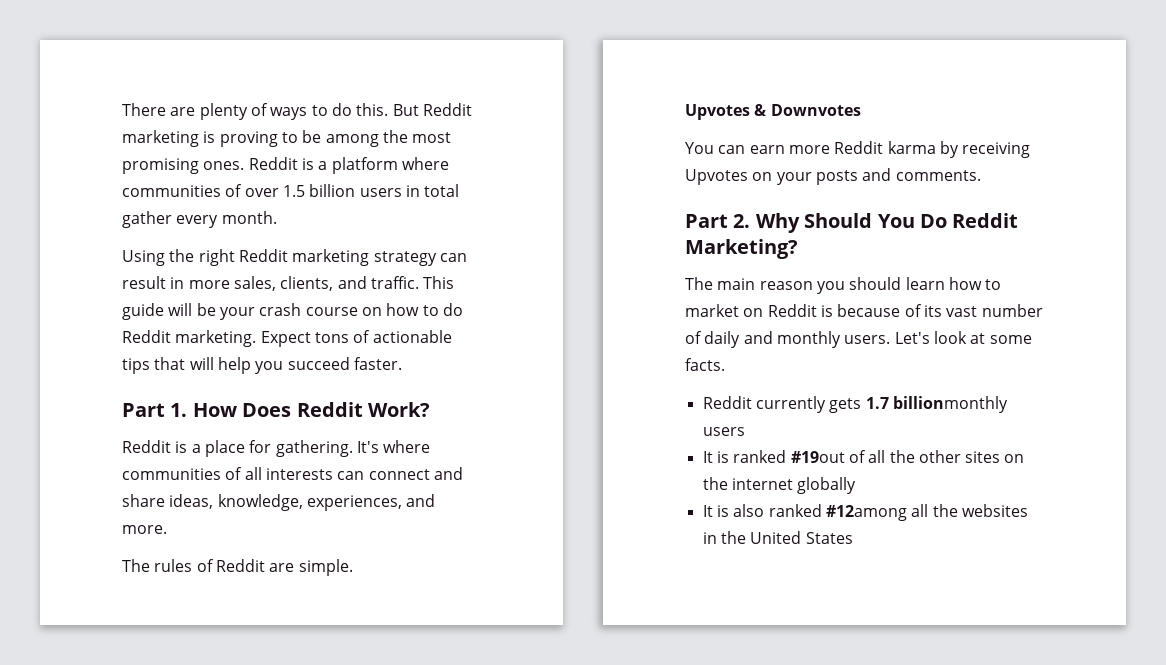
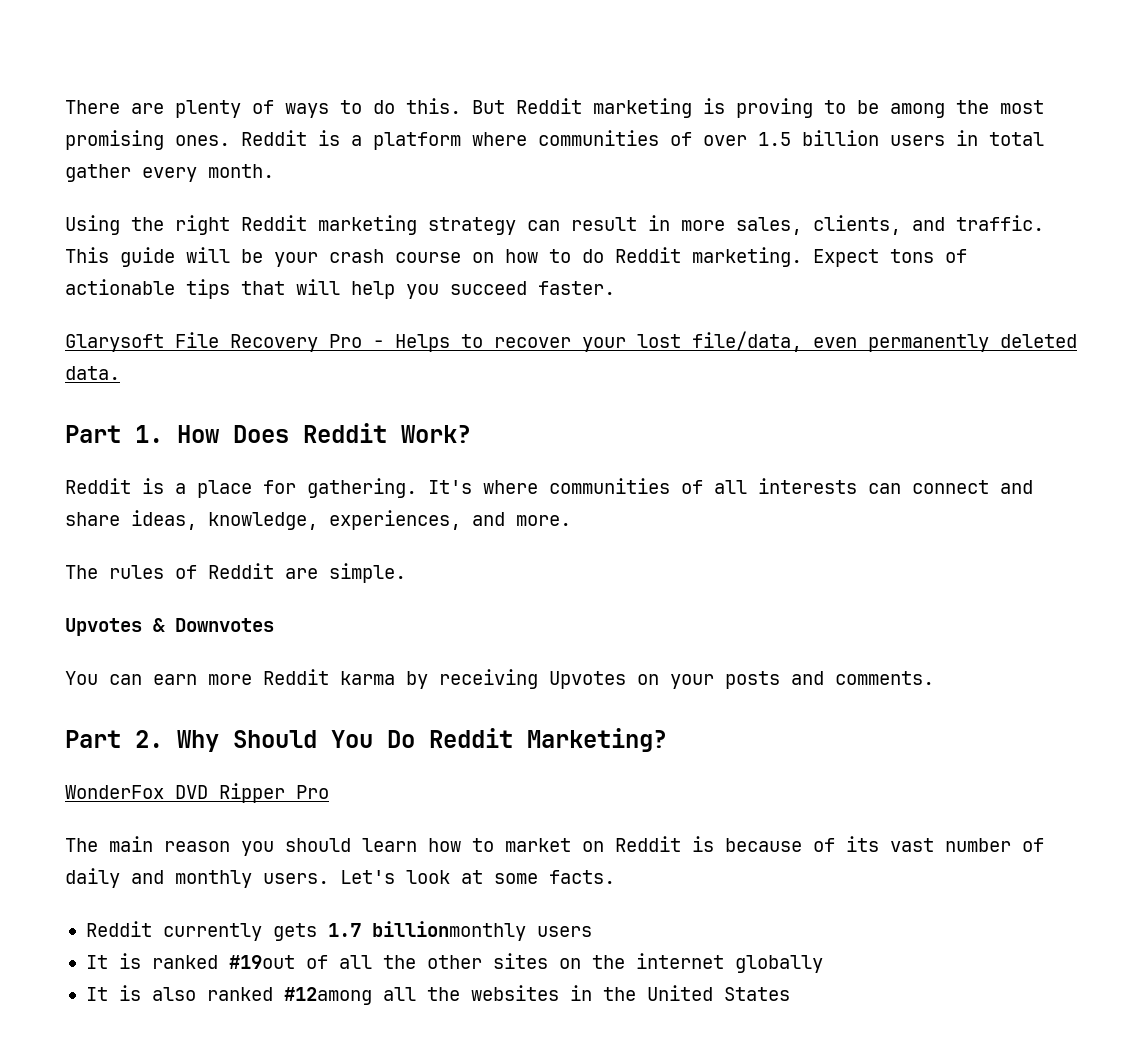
+ Glarysoft File Recovery Pro - Helps to recover your lost file/data, even permanently deleted data.
+ WonderFox DVD Ripper Pro

